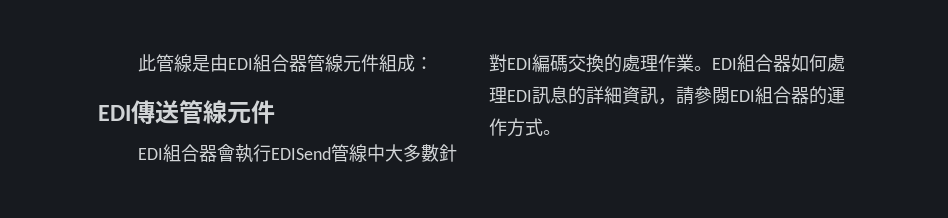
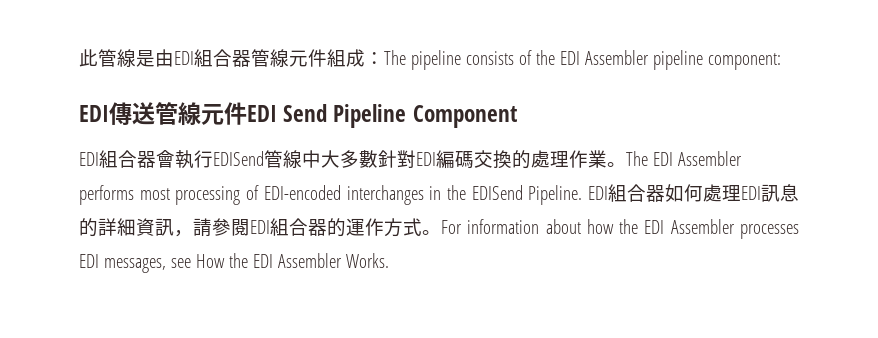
- 此管線是由EDI組合器管線元件組成：
+ 此管線是由EDI組合器管線元件組成：The pipeline consists of the EDI Assembler pipeline component:
- EDI傳送管線元件
+ EDI傳送管線元件EDI Send Pipeline Component
+ The EDI Assembler performs most processing of EDI-encoded interchanges in the EDISend Pipeline.
+ For information about how the EDI Assembler processes EDI messages, see How the EDI Assembler Works.

